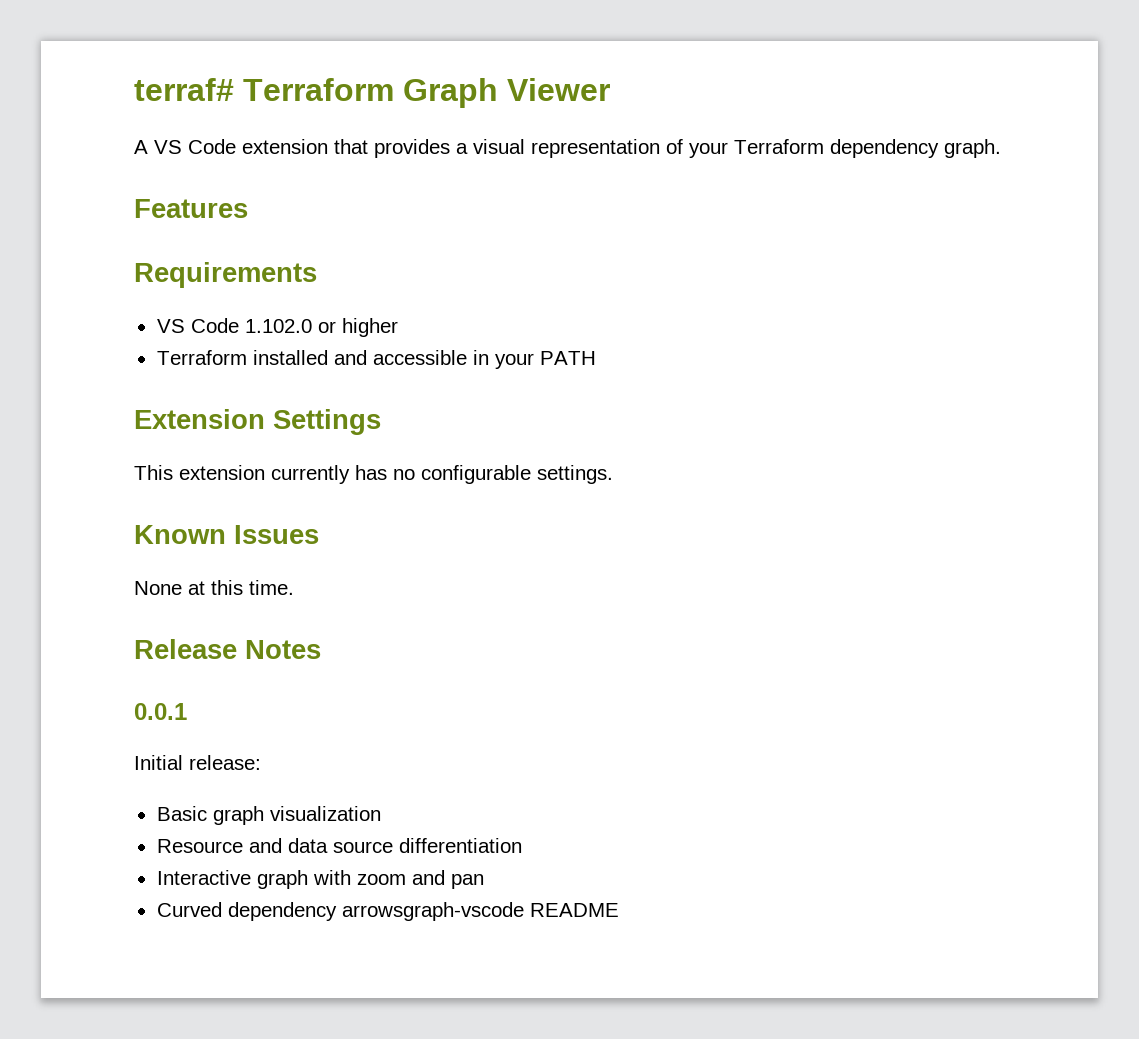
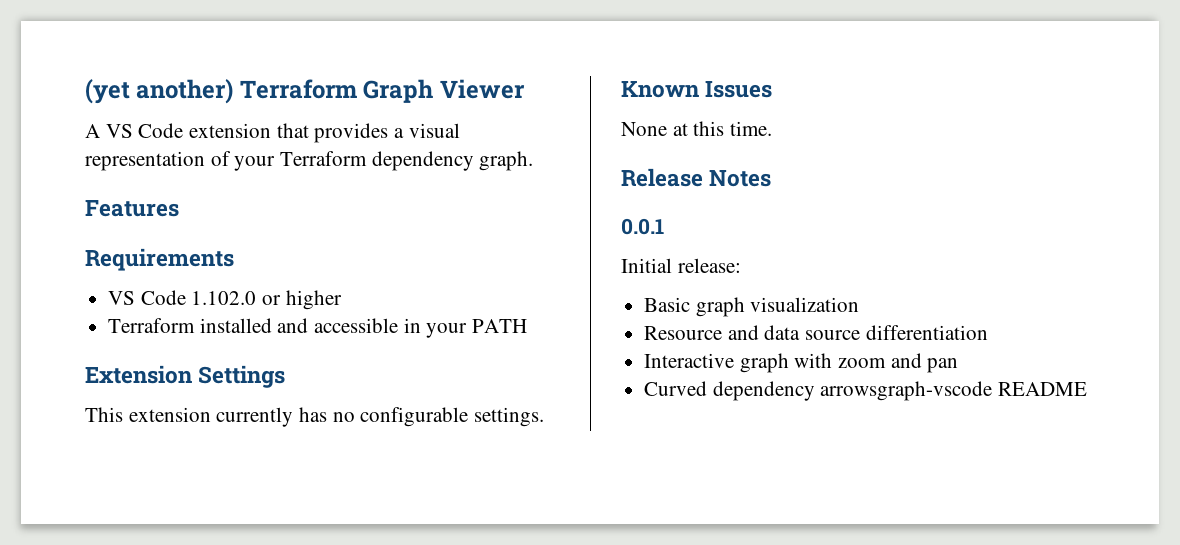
- terraf# Terraform Graph Viewer
+ (yet another) Terraform Graph Viewer

